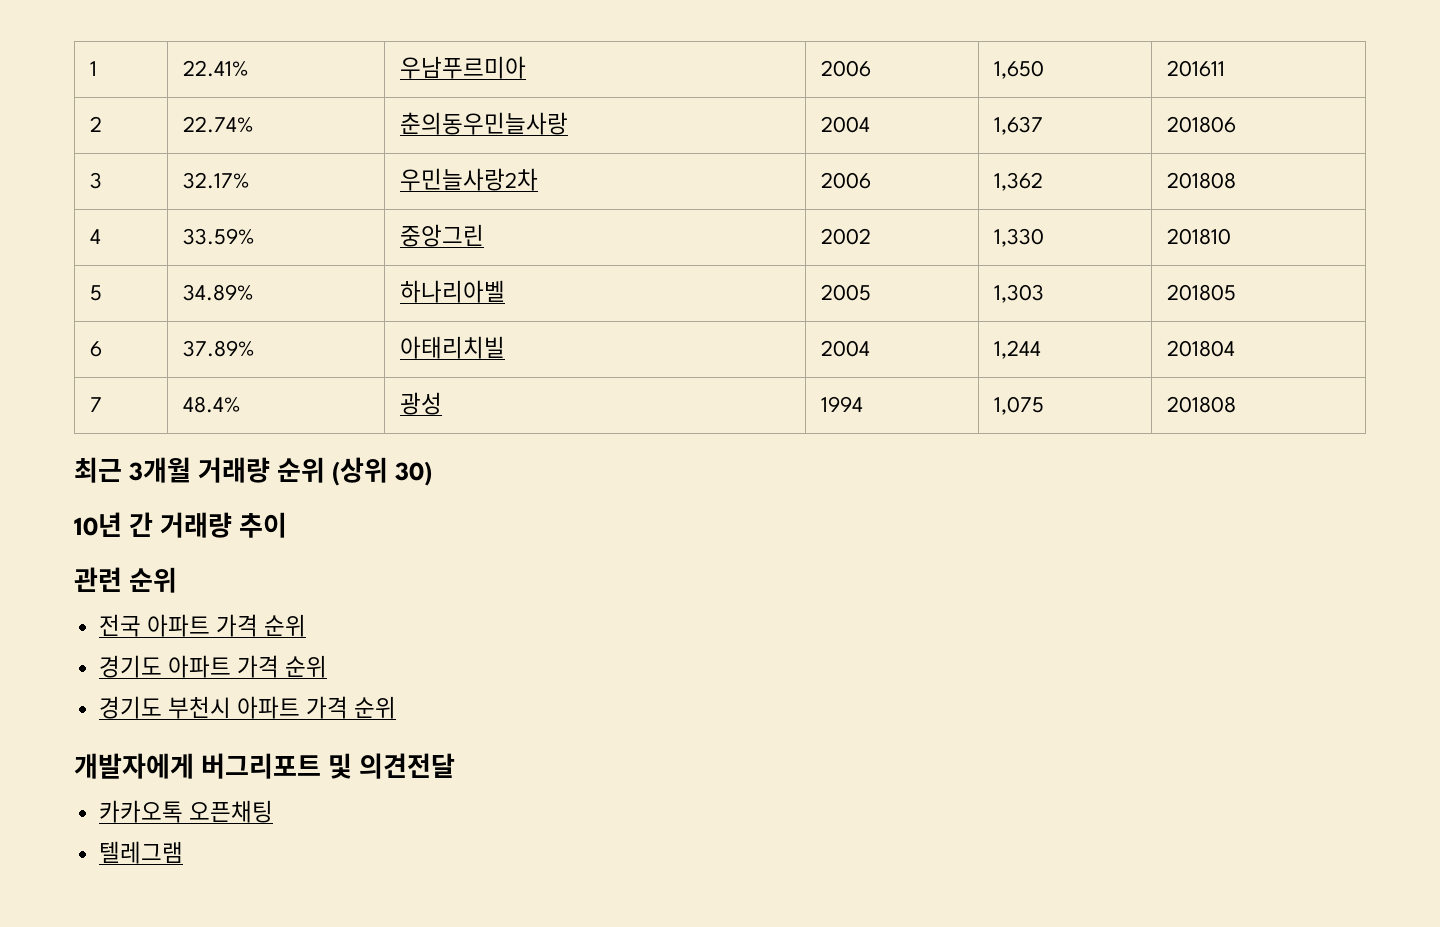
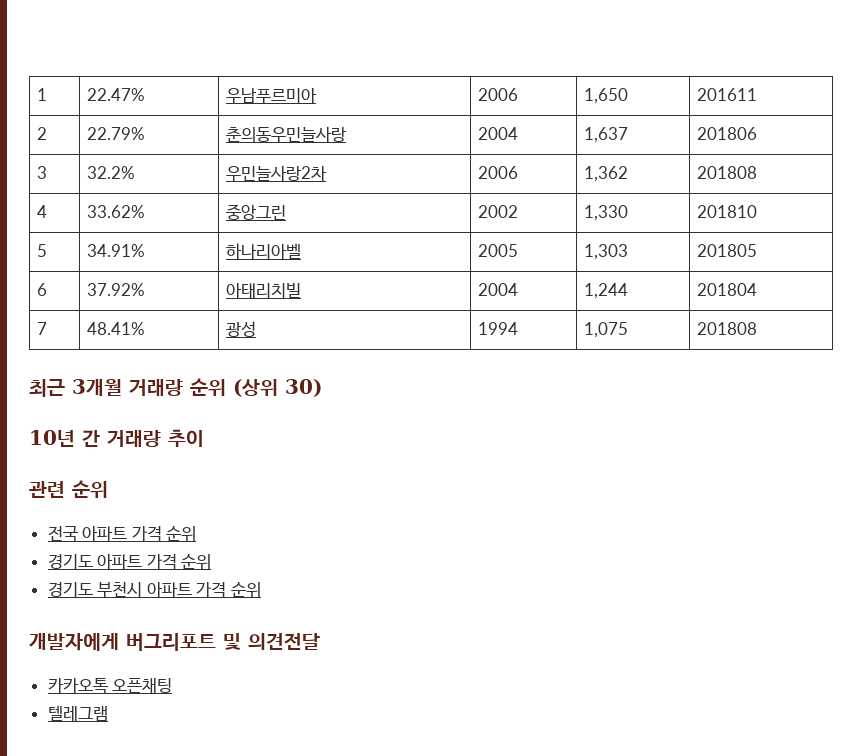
- 1 | 22.41% | 우남푸르미아 | 2006 | 1,650 | 201611
+ 1 | 22.47% | 우남푸르미아 | 2006 | 1,650 | 201611
- 2 | 22.74% | 춘의동우민늘사랑 | 2004 | 1,637 | 201806
+ 2 | 22.79% | 춘의동우민늘사랑 | 2004 | 1,637 | 201806
- 3 | 32.17% | 우민늘사랑2차 | 2006 | 1,362 | 201808
+ 3 | 32.2% | 우민늘사랑2차 | 2006 | 1,362 | 201808
- 4 | 33.59% | 중앙그린 | 2002 | 1,330 | 201810
+ 4 | 33.62% | 중앙그린 | 2002 | 1,330 | 201810
- 5 | 34.89% | 하나리아벨 | 2005 | 1,303 | 201805
+ 5 | 34.91% | 하나리아벨 | 2005 | 1,303 | 201805
- 6 | 37.89% | 아태리치빌 | 2004 | 1,244 | 201804
+ 6 | 37.92% | 아태리치빌 | 2004 | 1,244 | 201804
- 7 | 48.4% | 광성 | 1994 | 1,075 | 201808
+ 7 | 48.41% | 광성 | 1994 | 1,075 | 201808

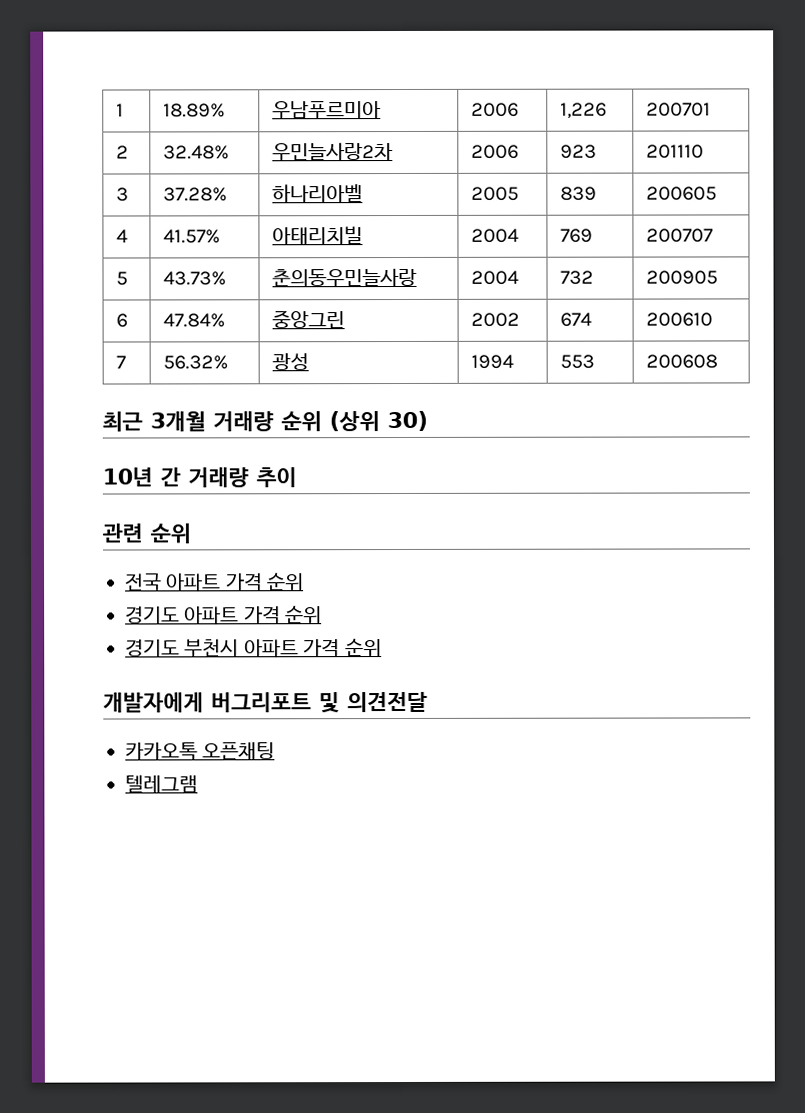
- 1 | 22.47% | 우남푸르미아 | 2006 | 1,650 | 201611
+ 1 | 18.89% | 우남푸르미아 | 2006 | 1,226 | 200701
- 2 | 22.79% | 춘의동우민늘사랑 | 2004 | 1,637 | 201806
- 3 | 32.2% | 우민늘사랑2차 | 2006 | 1,362 | 201808
- 4 | 33.62% | 중앙그린 | 2002 | 1,330 | 201810
- 5 | 34.91% | 하나리아벨 | 2005 | 1,303 | 201805
- 6 | 37.92% | 아태리치빌 | 2004 | 1,244 | 201804
+ 2 | 32.48% | 우민늘사랑2차 | 2006 | 923 | 201110
+ 3 | 37.28% | 하나리아벨 | 2005 | 839 | 200605
+ 4 | 41.57% | 아태리치빌 | 2004 | 769 | 200707
+ 5 | 43.73% | 춘의동우민늘사랑 | 2004 | 732 | 200905
+ 6 | 47.84% | 중앙그린 | 2002 | 674 | 200610
- 7 | 48.41% | 광성 | 1994 | 1,075 | 201808
+ 7 | 56.32% | 광성 | 1994 | 553 | 200608

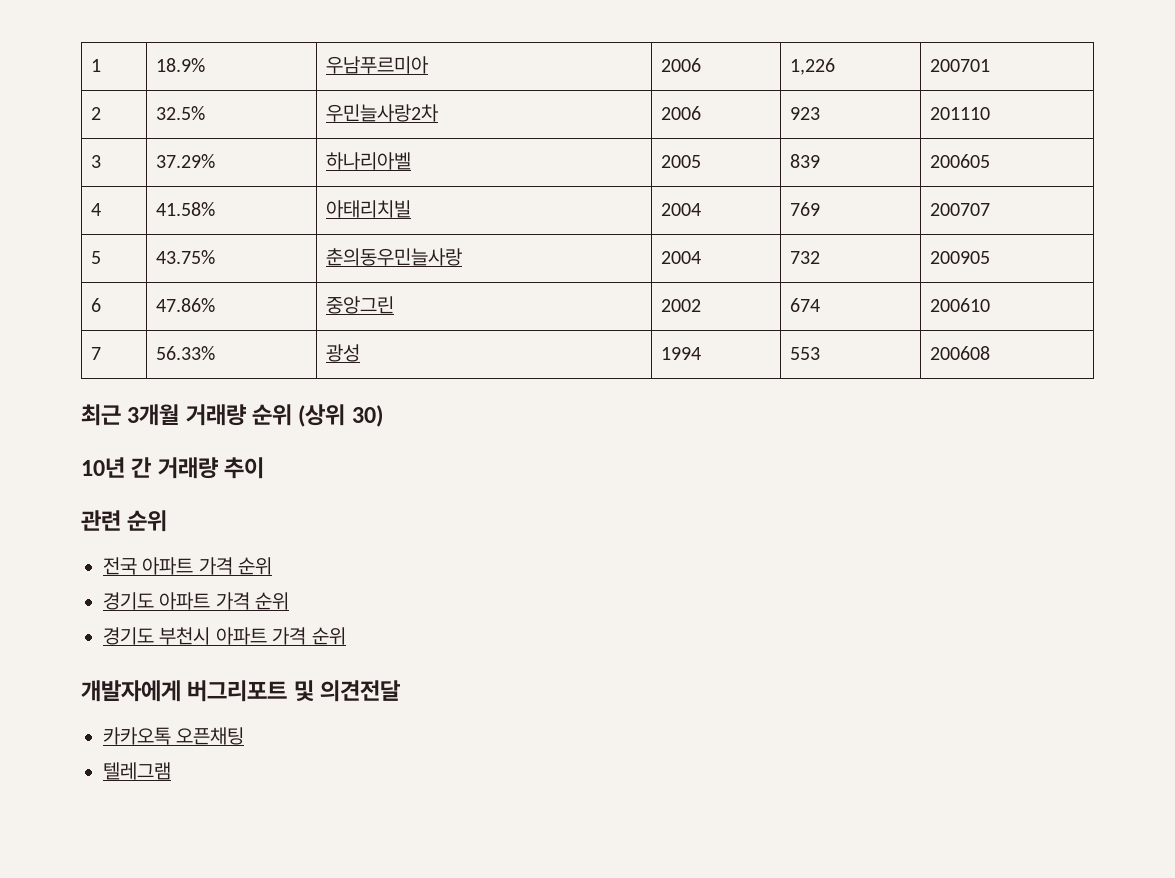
- 1 | 18.89% | 우남푸르미아 | 2006 | 1,226 | 200701
+ 1 | 18.9% | 우남푸르미아 | 2006 | 1,226 | 200701
- 2 | 32.48% | 우민늘사랑2차 | 2006 | 923 | 201110
+ 2 | 32.5% | 우민늘사랑2차 | 2006 | 923 | 201110
- 3 | 37.28% | 하나리아벨 | 2005 | 839 | 200605
+ 3 | 37.29% | 하나리아벨 | 2005 | 839 | 200605
- 4 | 41.57% | 아태리치빌 | 2004 | 769 | 200707
+ 4 | 41.58% | 아태리치빌 | 2004 | 769 | 200707
- 5 | 43.73% | 춘의동우민늘사랑 | 2004 | 732 | 200905
+ 5 | 43.75% | 춘의동우민늘사랑 | 2004 | 732 | 200905
- 6 | 47.84% | 중앙그린 | 2002 | 674 | 200610
+ 6 | 47.86% | 중앙그린 | 2002 | 674 | 200610
- 7 | 56.32% | 광성 | 1994 | 553 | 200608
+ 7 | 56.33% | 광성 | 1994 | 553 | 200608

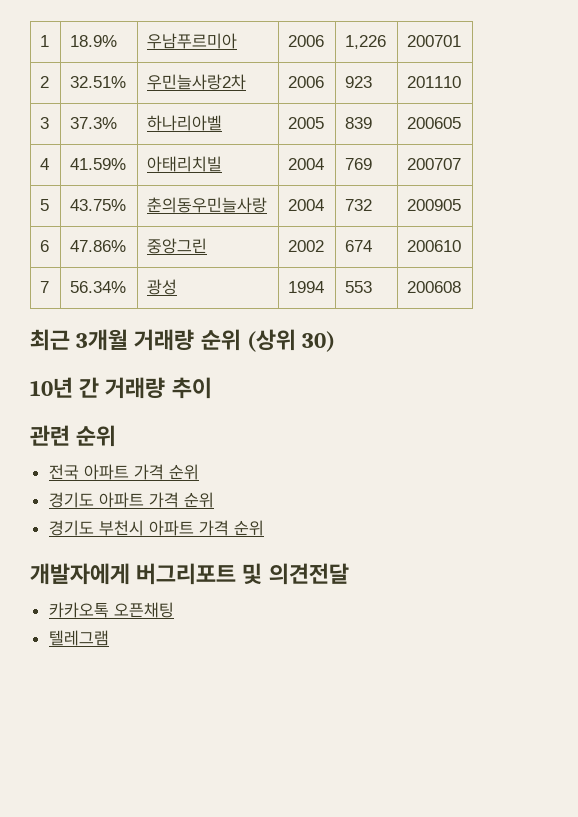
- 2 | 32.5% | 우민늘사랑2차 | 2006 | 923 | 201110
+ 2 | 32.51% | 우민늘사랑2차 | 2006 | 923 | 201110
- 3 | 37.29% | 하나리아벨 | 2005 | 839 | 200605
+ 3 | 37.3% | 하나리아벨 | 2005 | 839 | 200605
- 4 | 41.58% | 아태리치빌 | 2004 | 769 | 200707
+ 4 | 41.59% | 아태리치빌 | 2004 | 769 | 200707
- 7 | 56.33% | 광성 | 1994 | 553 | 200608
+ 7 | 56.34% | 광성 | 1994 | 553 | 200608

